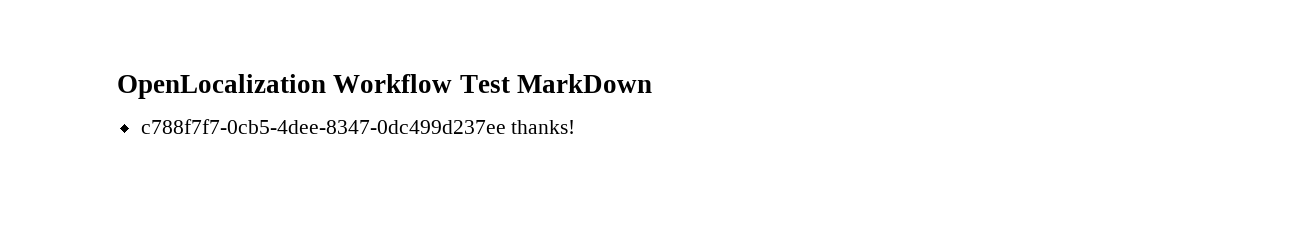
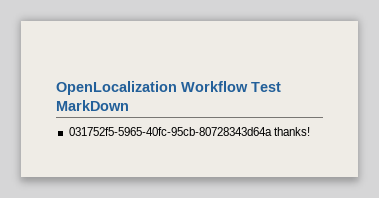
- c788f7f7-0cb5-4dee-8347-0dc499d237ee thanks!
+ 031752f5-5965-40fc-95cb-80728343d64a thanks!

